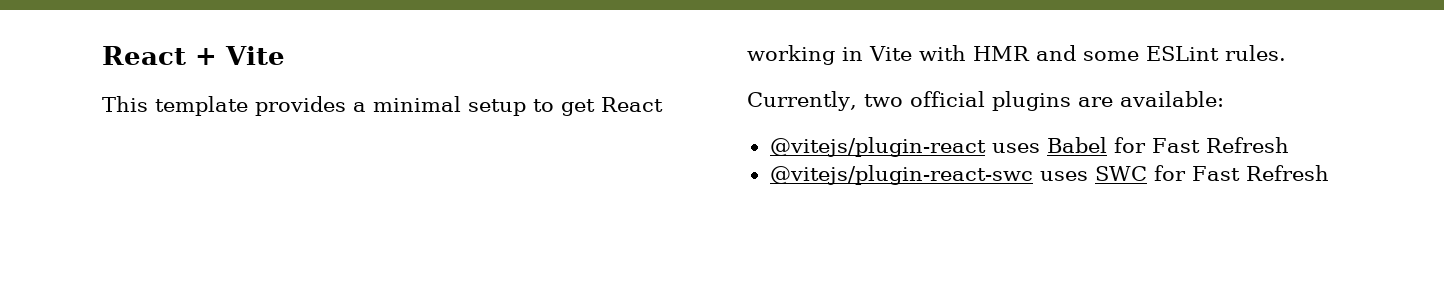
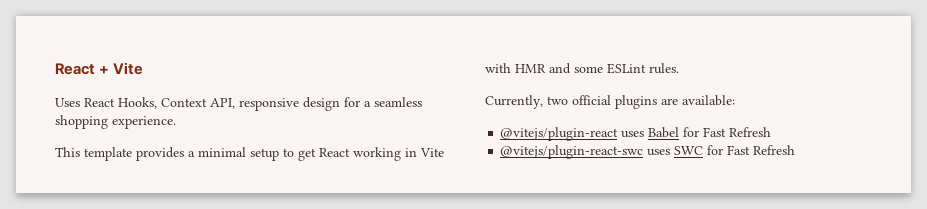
+ Uses React Hooks, Context API, responsive design for a seamless shopping experience.

